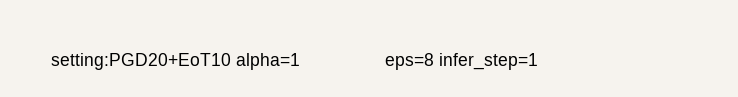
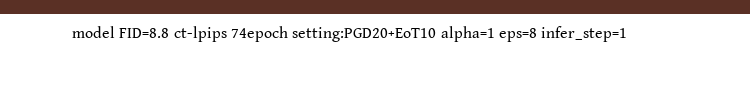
- setting:PGD20+EoT10 alpha=1 eps=8 infer_step=1
+ model FID=8.8 ct-lpips 74epoch setting:PGD20+EoT10 alpha=1 eps=8 infer_step=1

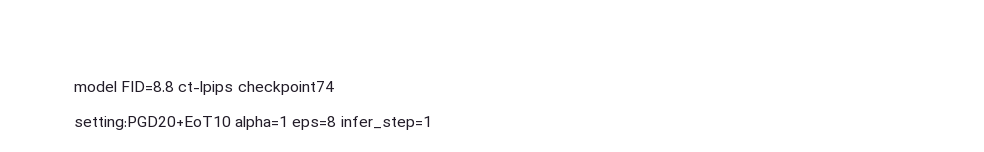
- model FID=8.8 ct-lpips 74epoch setting:PGD20+EoT10 alpha=1 eps=8 infer_step=1
+ model FID=8.8 ct-lpips checkpoint74
+ setting:PGD20+EoT10 alpha=1 eps=8 infer_step=1

